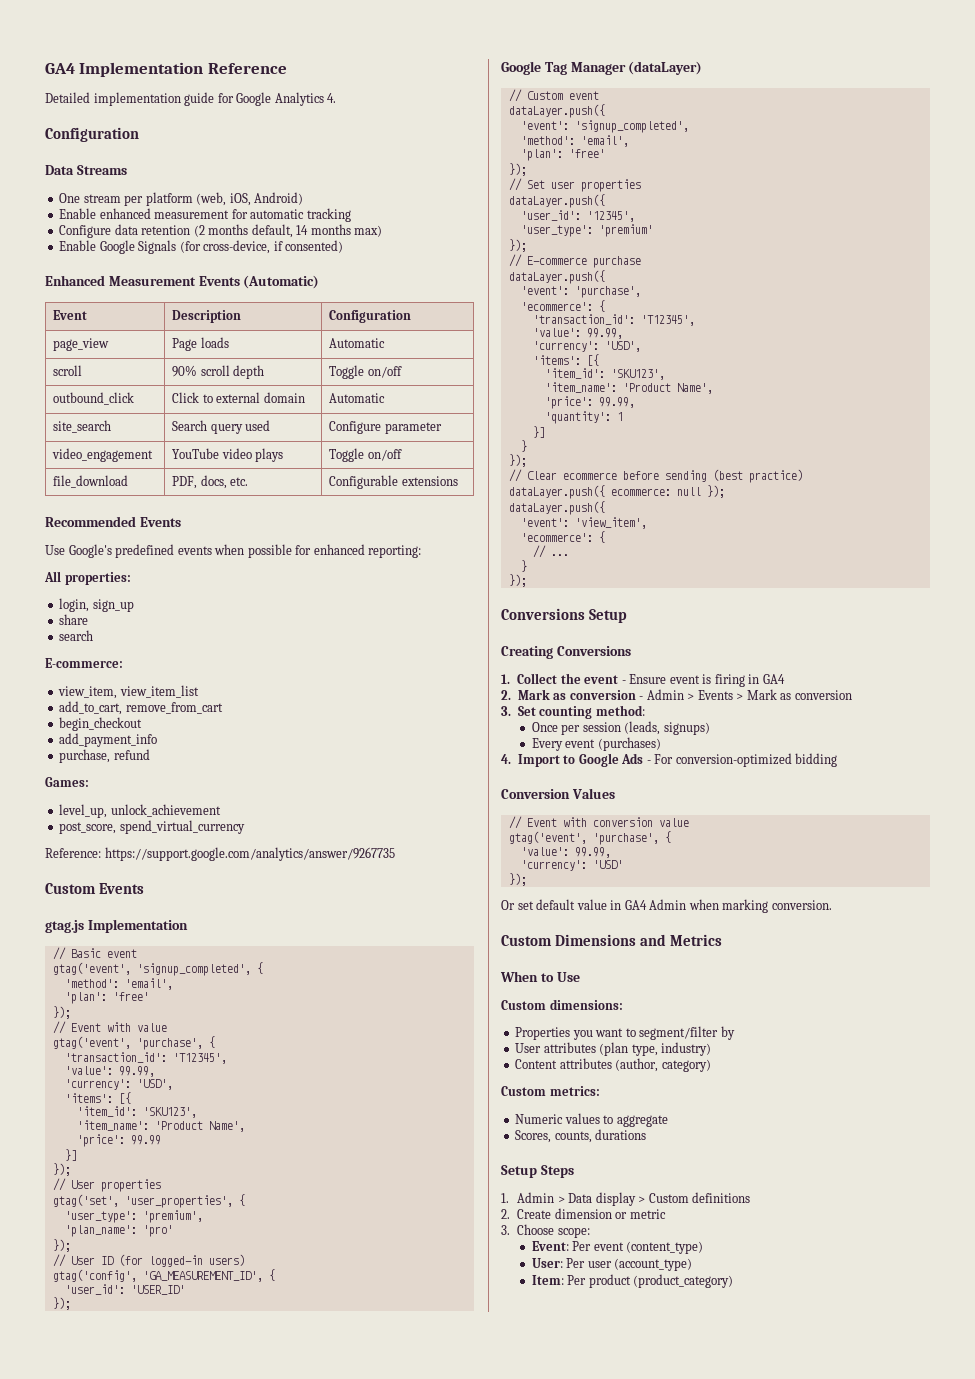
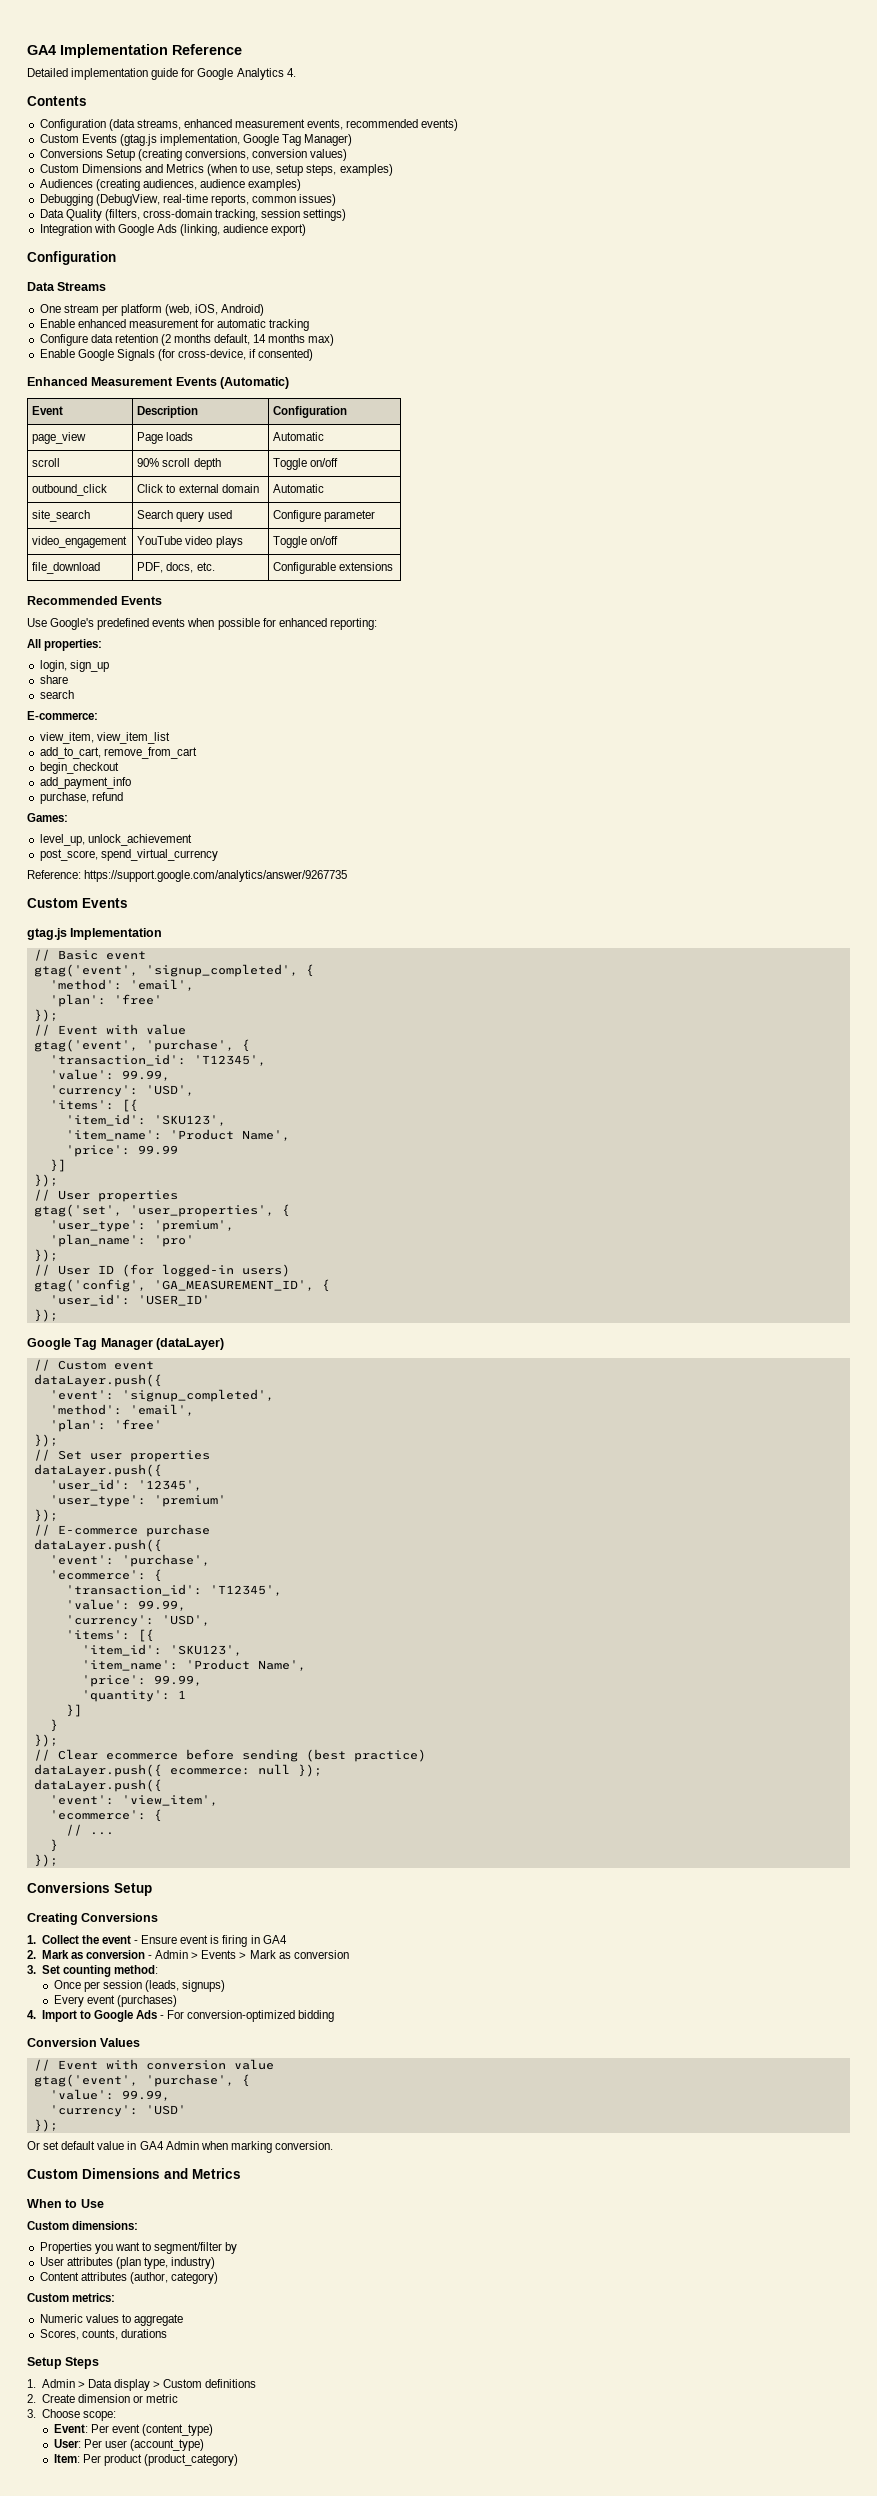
+ Contents
+ Configuration (data streams, enhanced measurement events, recommended events)
+ Custom Events (gtag.js implementation, Google Tag Manager)
+ Conversions Setup (creating conversions, conversion values)
+ Custom Dimensions and Metrics (when to use, setup steps, examples)
+ Audiences (creating audiences, audience examples)
+ Debugging (DebugView, real-time reports, common issues)
+ Data Quality (filters, cross-domain tracking, session settings)
+ Integration with Google Ads (linking, audience export)

